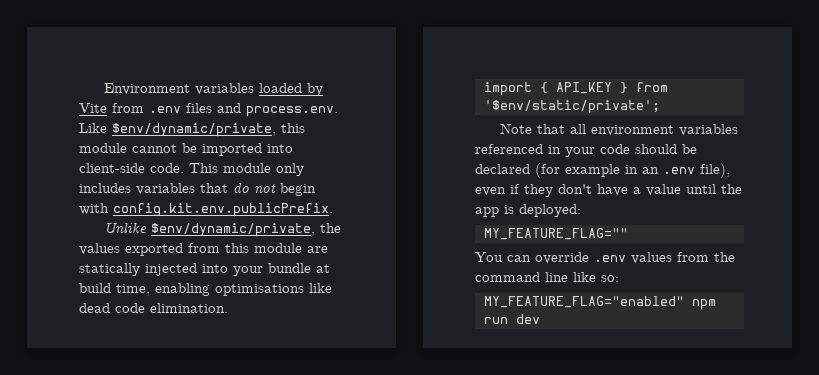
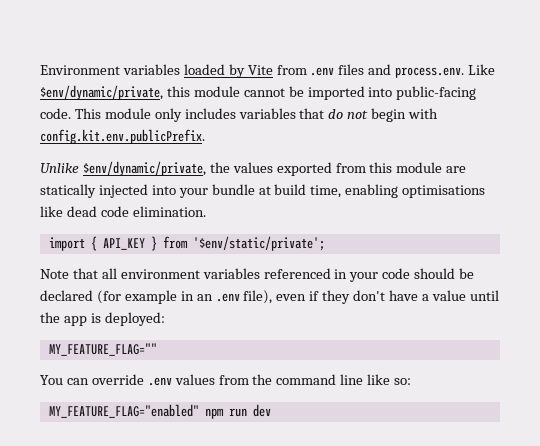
- Environment variables loaded by Vite from .env files and process.env. Like $env/dynamic/private, this module cannot be imported into client-side code.
+ Environment variables loaded by Vite from .env files and process.env. Like $env/dynamic/private, this module cannot be imported into public-facing code.

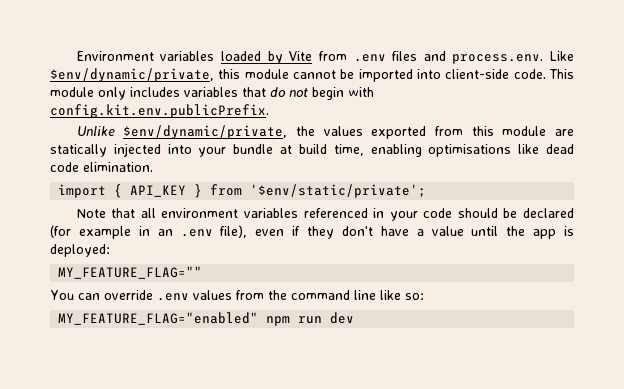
- Environment variables loaded by Vite from .env files and process.env. Like $env/dynamic/private, this module cannot be imported into public-facing code.
+ Environment variables loaded by Vite from .env files and process.env. Like $env/dynamic/private, this module cannot be imported into client-side code.

